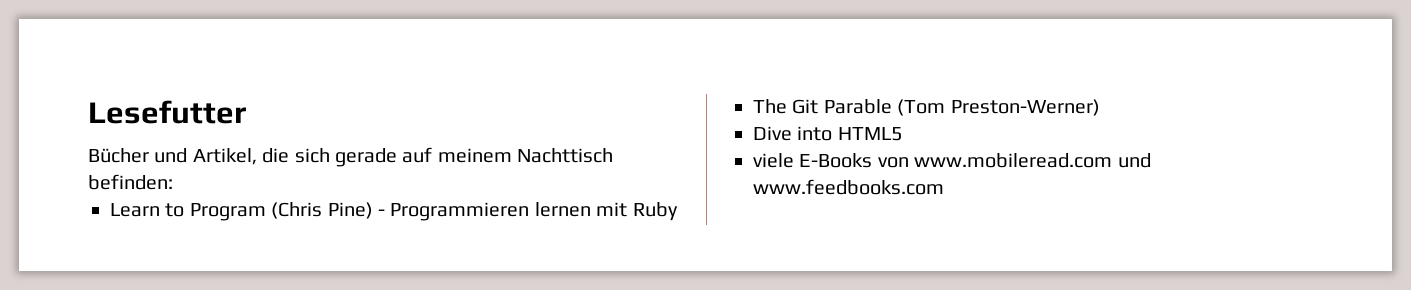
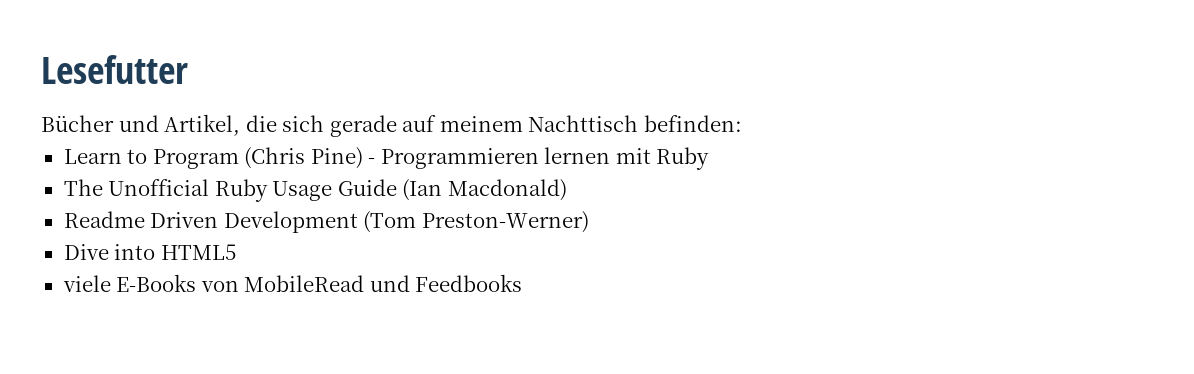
- The Git Parable (Tom Preston-Werner)
+ The Unofficial Ruby Usage Guide (Ian Macdonald)
+ Readme Driven Development (Tom Preston-Werner)
- viele E-Books von www.mobileread.com und www.feedbooks.com
+ viele E-Books von MobileRead und Feedbooks

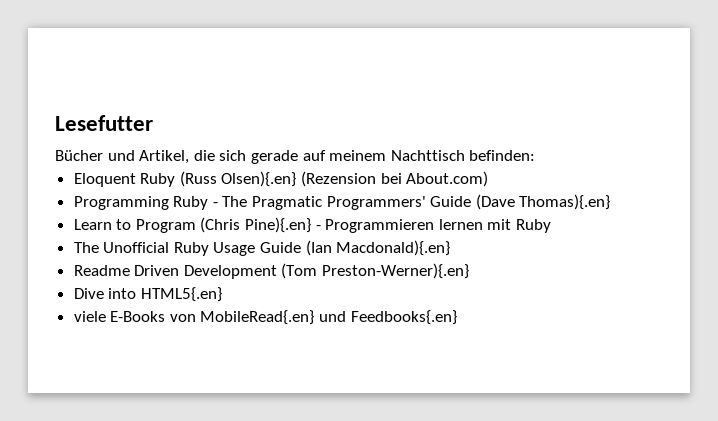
+ Eloquent Ruby (Russ Olsen){.en} (Rezension bei About.com)
+ Programming Ruby - The Pragmatic Programmers' Guide (Dave Thomas){.en}
- Learn to Program (Chris Pine) - Programmieren lernen mit Ruby
+ Learn to Program (Chris Pine){.en} - Programmieren lernen mit Ruby
- The Unofficial Ruby Usage Guide (Ian Macdonald)
+ The Unofficial Ruby Usage Guide (Ian Macdonald){.en}
- Readme Driven Development (Tom Preston-Werner)
+ Readme Driven Development (Tom Preston-Werner){.en}
- Dive into HTML5
+ Dive into HTML5{.en}
- viele E-Books von MobileRead und Feedbooks
+ viele E-Books von MobileRead{.en} und Feedbooks{.en}

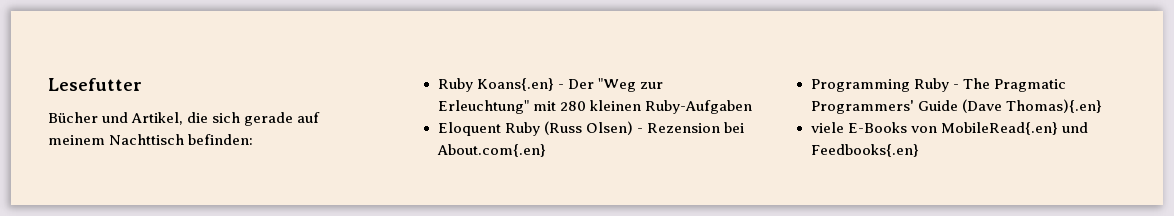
- Eloquent Ruby (Russ Olsen){.en} (Rezension bei About.com)
+ Ruby Koans{.en} - Der "Weg zur Erleuchtung" mit 280 kleinen Ruby-Aufgaben
+ Eloquent Ruby (Russ Olsen) - Rezension bei About.com{.en}
- Learn to Program (Chris Pine){.en} - Programmieren lernen mit Ruby
- The Unofficial Ruby Usage Guide (Ian Macdonald){.en}
- Readme Driven Development (Tom Preston-Werner){.en}
- Dive into HTML5{.en}

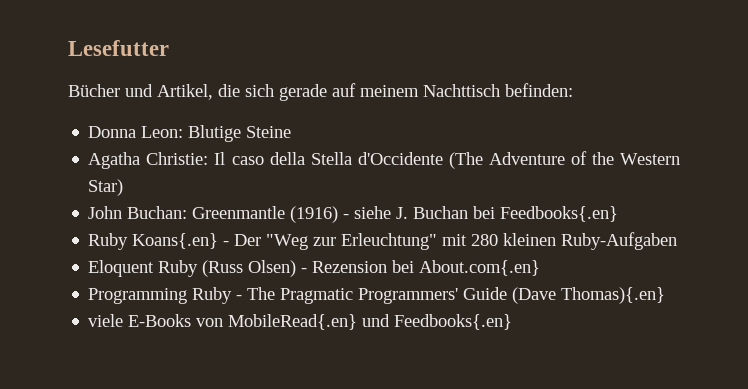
+ Donna Leon: Blutige Steine
+ Agatha Christie: Il caso della Stella d'Occidente (The Adventure of the Western Star)
+ John Buchan: Greenmantle (1916) - siehe J. Buchan bei Feedbooks{.en}

